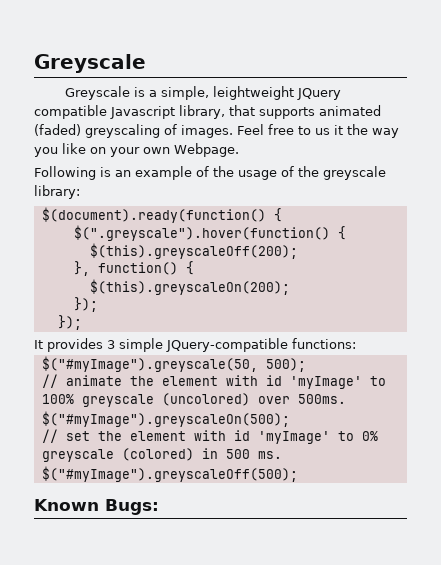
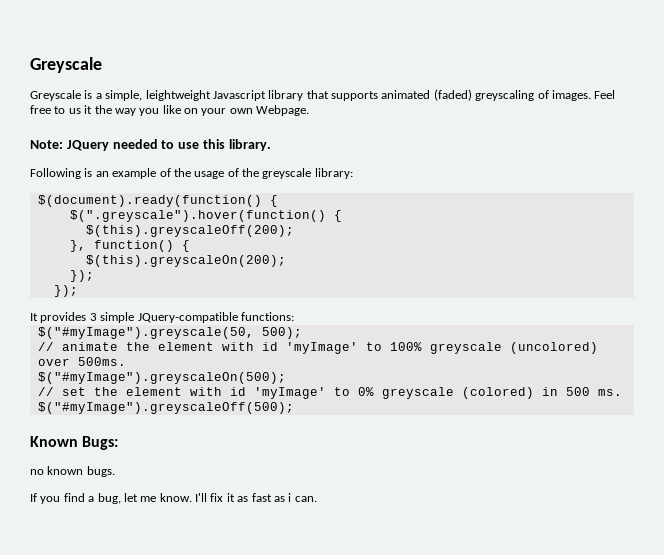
- Greyscale is a simple, leightweight JQuery compatible Javascript library, that supports animated (faded) greyscaling of images.
+ Greyscale is a simple, leightweight Javascript library that supports animated (faded) greyscaling of images.
+ Note: JQuery needed to use this library.
+ no known bugs.
+ If you find a bug, let me know. I'll fix it as fast as i can.

